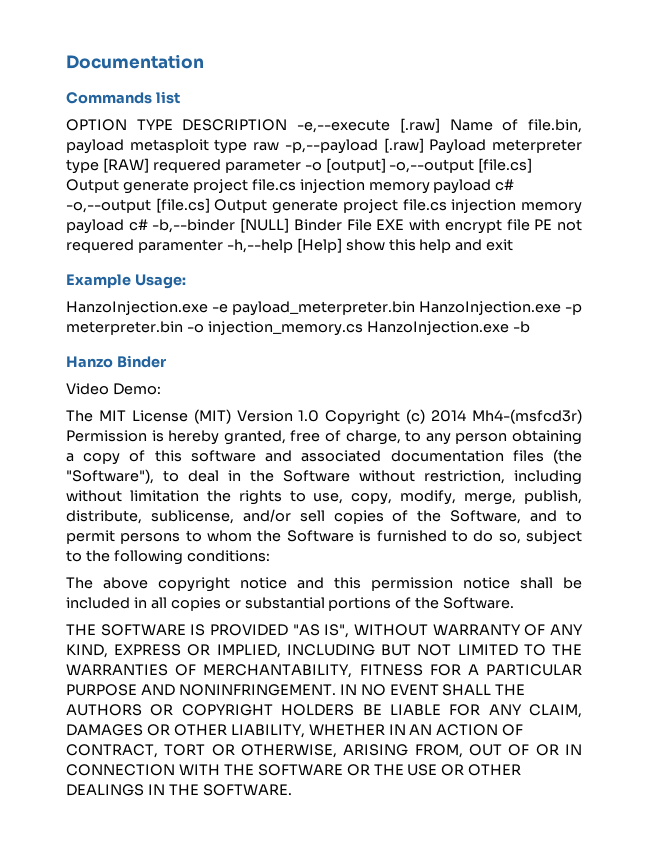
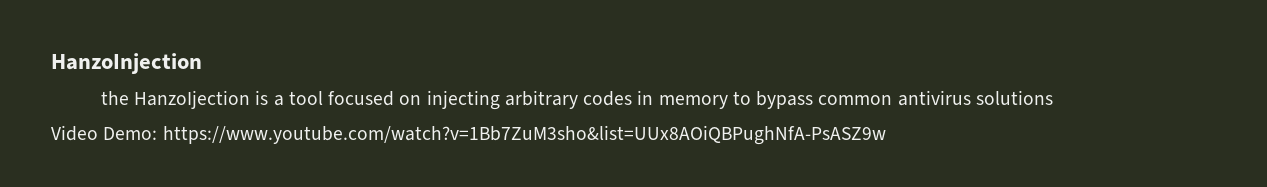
- Documentation
- Commands list
- OPTION TYPE DESCRIPTION -e,--execute [.raw] Name of file.bin, payload metasploit type raw -p,--payload [.raw] Payload meterpreter type [RAW] requered parameter -o [output] -o,--output [file.cs] Output generate project file.cs injection memory payload c# -o,--output [file.cs] Output generate project file.cs injection memory payload c# -b,--binder [NULL] Binder File EXE with encrypt file PE not requered paramenter -h,--help [Help] show this help and exit
- Example Usage:
- HanzoInjection.exe -e payload_meterpreter.bin HanzoInjection.exe -p meterpreter.bin -o injection_memory.cs HanzoInjection.exe -b
- Hanzo Binder
- Video Demo:
- The MIT License (MIT) Version 1.0 Copyright (c) 2014 Mh4-(msfcd3r) Permission is hereby granted, free of charge, to any person obtaining a copy of this software and associated documentation files (the "Software"), to deal in the Software without restriction, including without limitation the rights to use, copy, modify, merge, publish, distribute, sublicense, and/or sell copies of the Software, and to permit persons to whom the Software is furnished to do so, subject to the following conditions:
- The above copyright notice and this permission notice shall be included in all copies or substantial portions of the Software.
- THE SOFTWARE IS PROVIDED "AS IS", WITHOUT WARRANTY OF ANY KIND, EXPRESS OR IMPLIED, INCLUDING BUT NOT LIMITED TO THE WARRANTIES OF MERCHANTABILITY, FITNESS FOR A PARTICULAR PURPOSE AND NONINFRINGEMENT. IN NO EVENT SHALL THE AUTHORS OR COPYRIGHT HOLDERS BE LIABLE FOR ANY CLAIM, DAMAGES OR OTHER LIABILITY, WHETHER IN AN ACTION OF CONTRACT, TORT OR OTHERWISE, ARISING FROM, OUT OF OR IN CONNECTION WITH THE SOFTWARE OR THE USE OR OTHER DEALINGS IN THE SOFTWARE.
+ HanzoInjection
+ the HanzoIjection is a tool focused on injecting arbitrary codes in memory to bypass common antivirus solutions
+ Video Demo: https://www.youtube.com/watch?v=1Bb7ZuM3sho&list=UUx8AOiQBPughNfA-PsASZ9w

